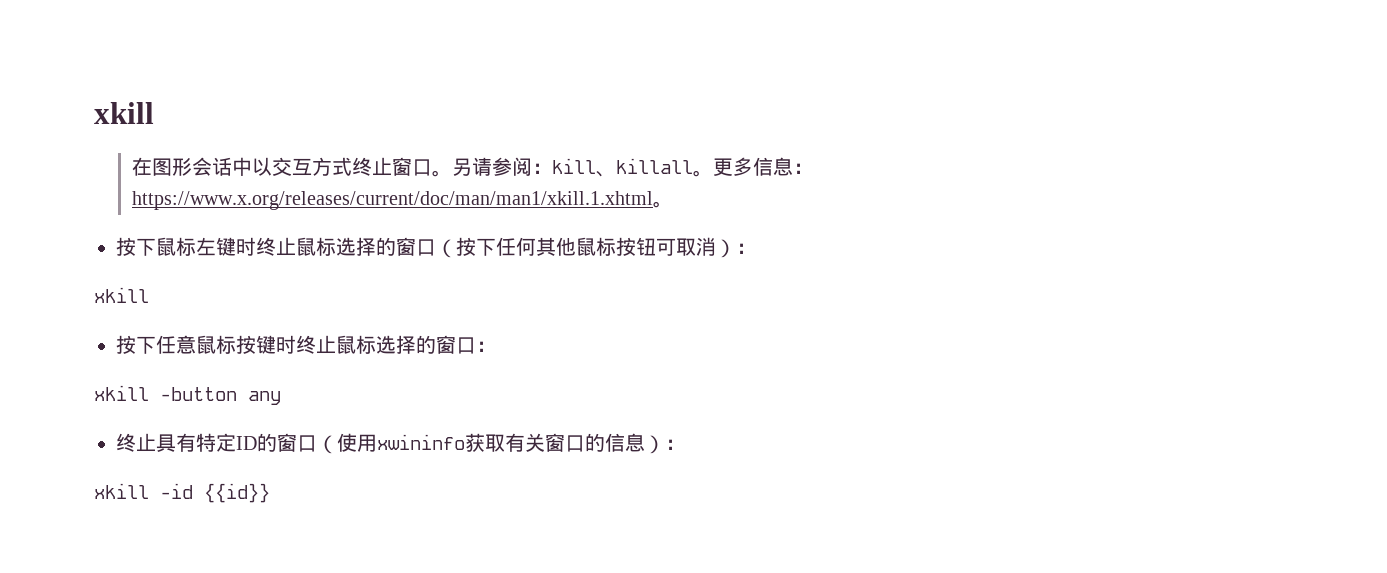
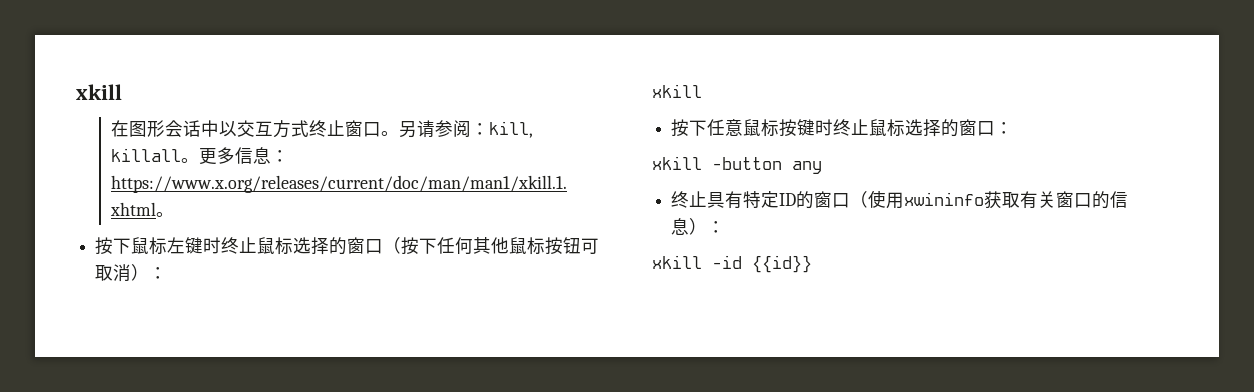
- 另请参阅：kill、killall。
+ 另请参阅：kill, killall。

